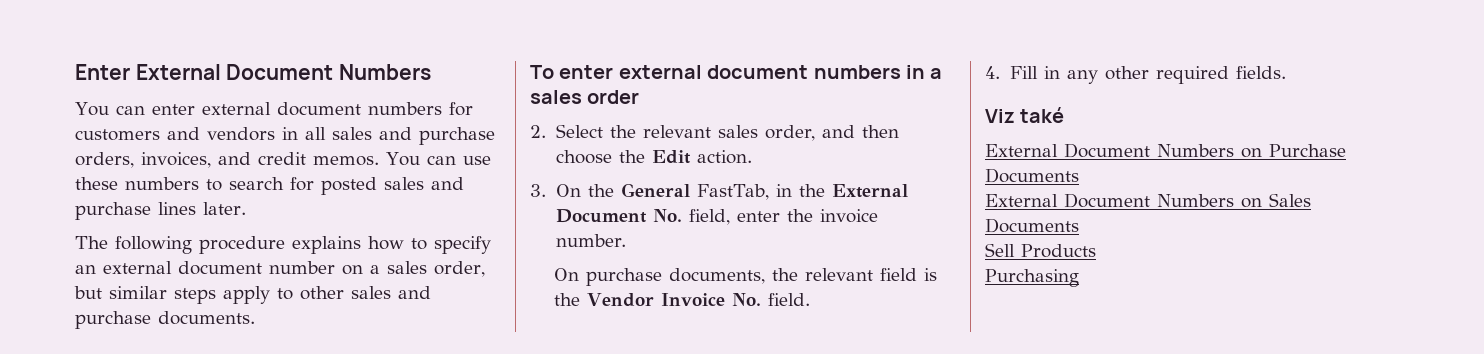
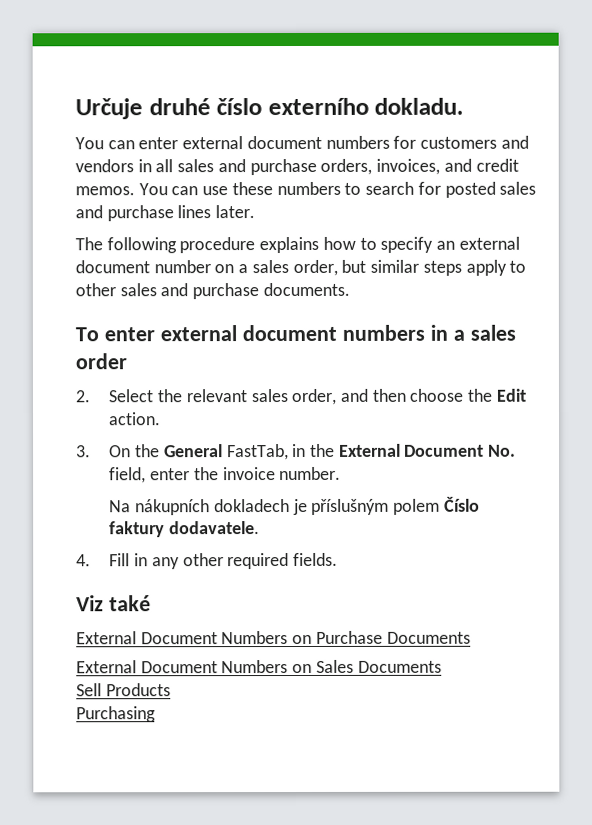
- Enter External Document Numbers
+ Určuje druhé číslo externího dokladu.
- On purchase documents, the relevant field is the Vendor Invoice No. field.
+ Na nákupních dokladech je příslušným polem Číslo faktury dodavatele.

